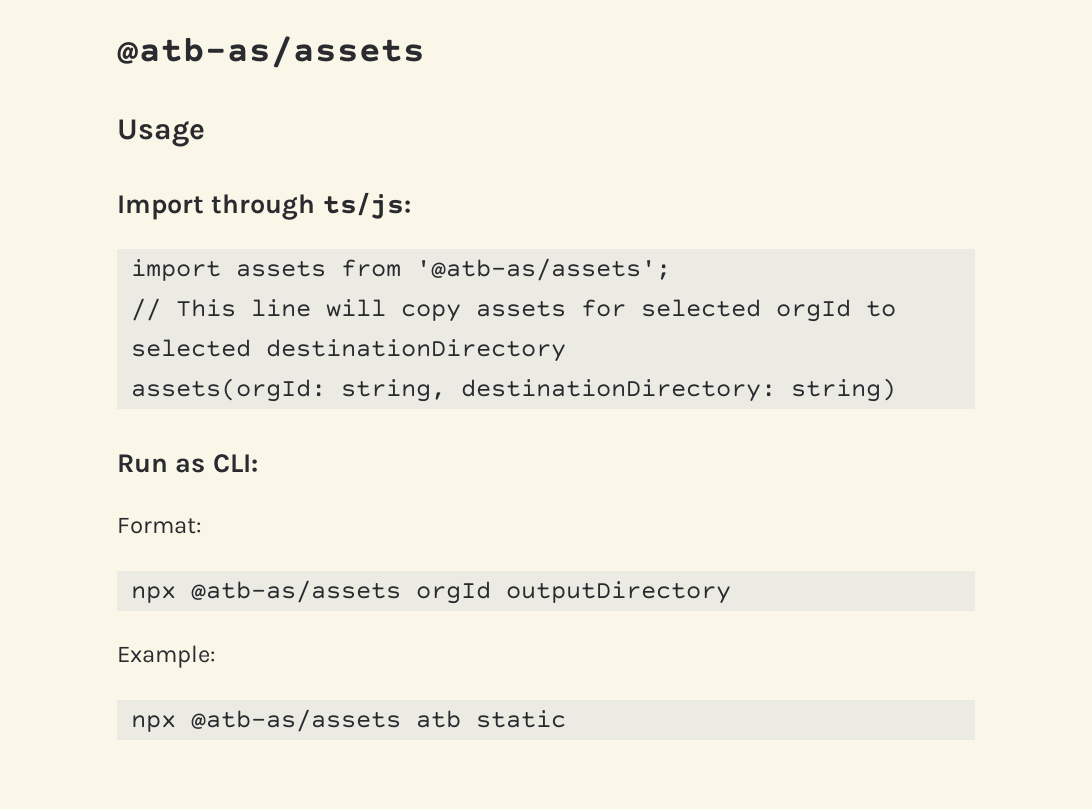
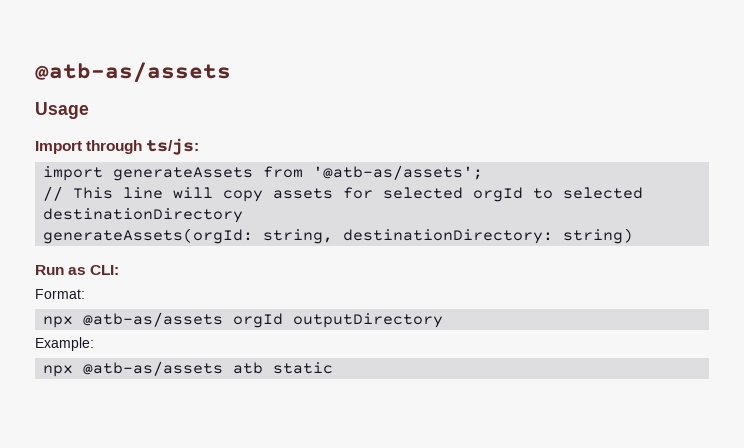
- import assets from '@atb-as/assets';
+ import generateAssets from '@atb-as/assets';
- assets(orgId: string, destinationDirectory: string)
+ generateAssets(orgId: string, destinationDirectory: string)

